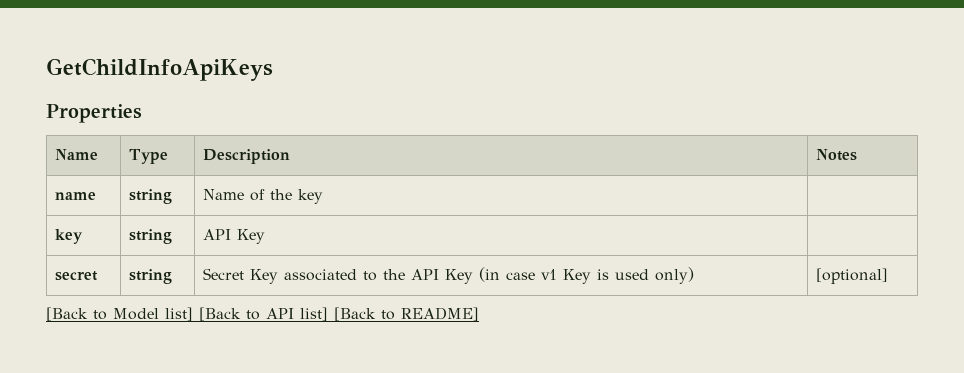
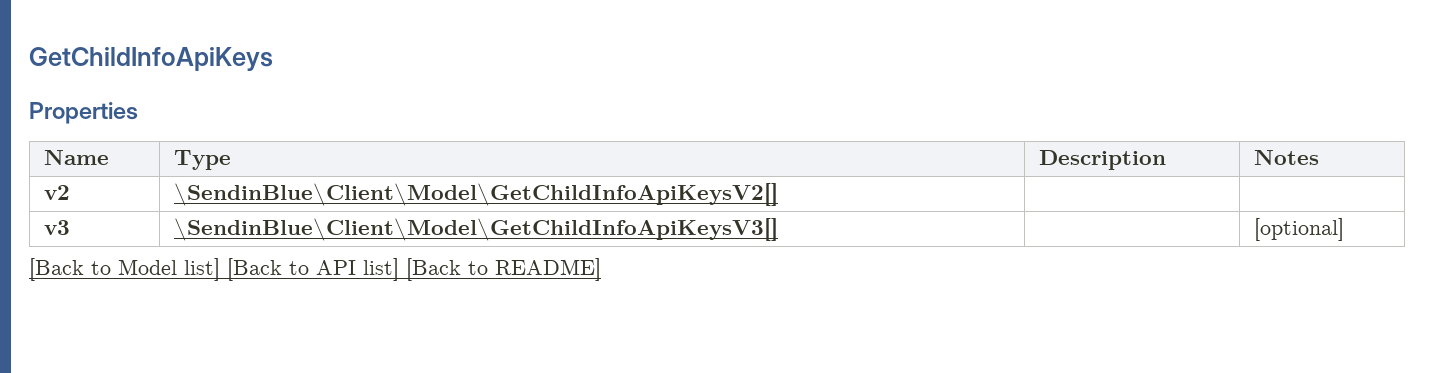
- name | string | Name of the key |
- key | string | API Key |
- secret | string | Secret Key associated to the API Key (in case v1 Key is used only) | [optional]
+ v2 | \SendinBlue\Client\Model\GetChildInfoApiKeysV2[] | |
+ v3 | \SendinBlue\Client\Model\GetChildInfoApiKeysV3[] | | [optional]

